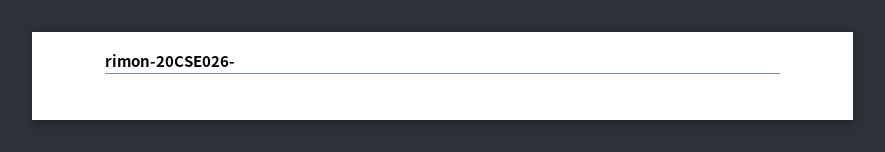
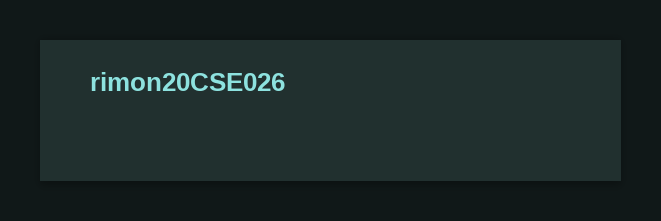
- rimon-20CSE026-
+ rimon20CSE026

